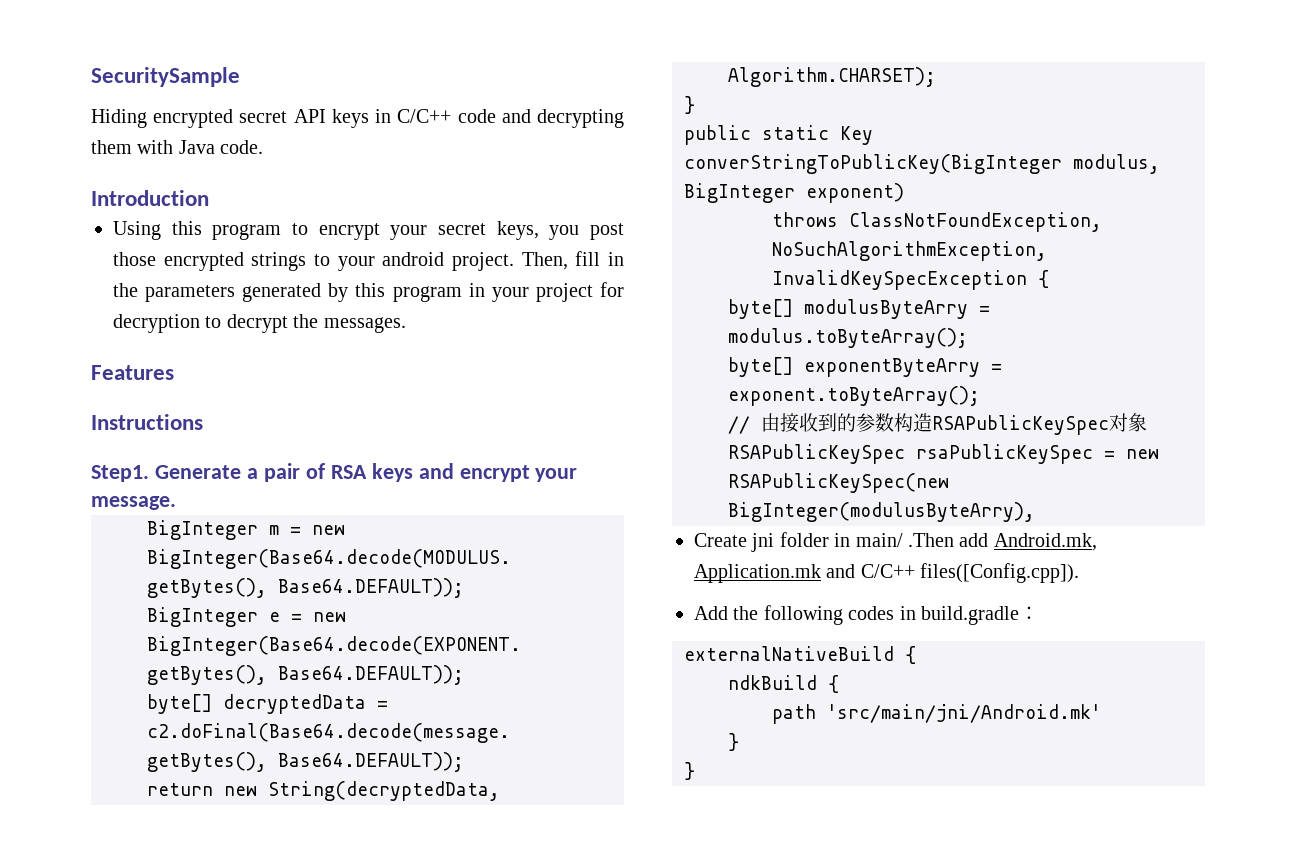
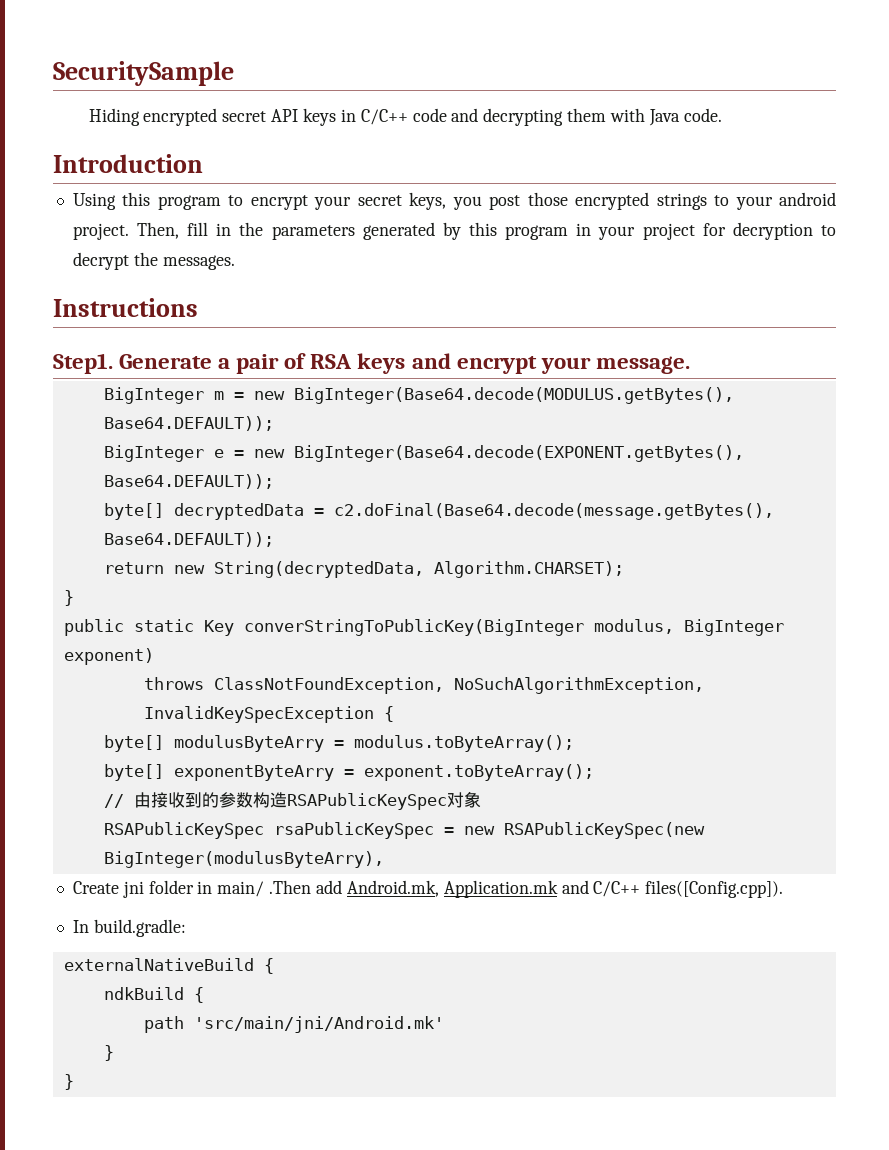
- Features
- Add the following codes in build.gradle：
+ In build.gradle:

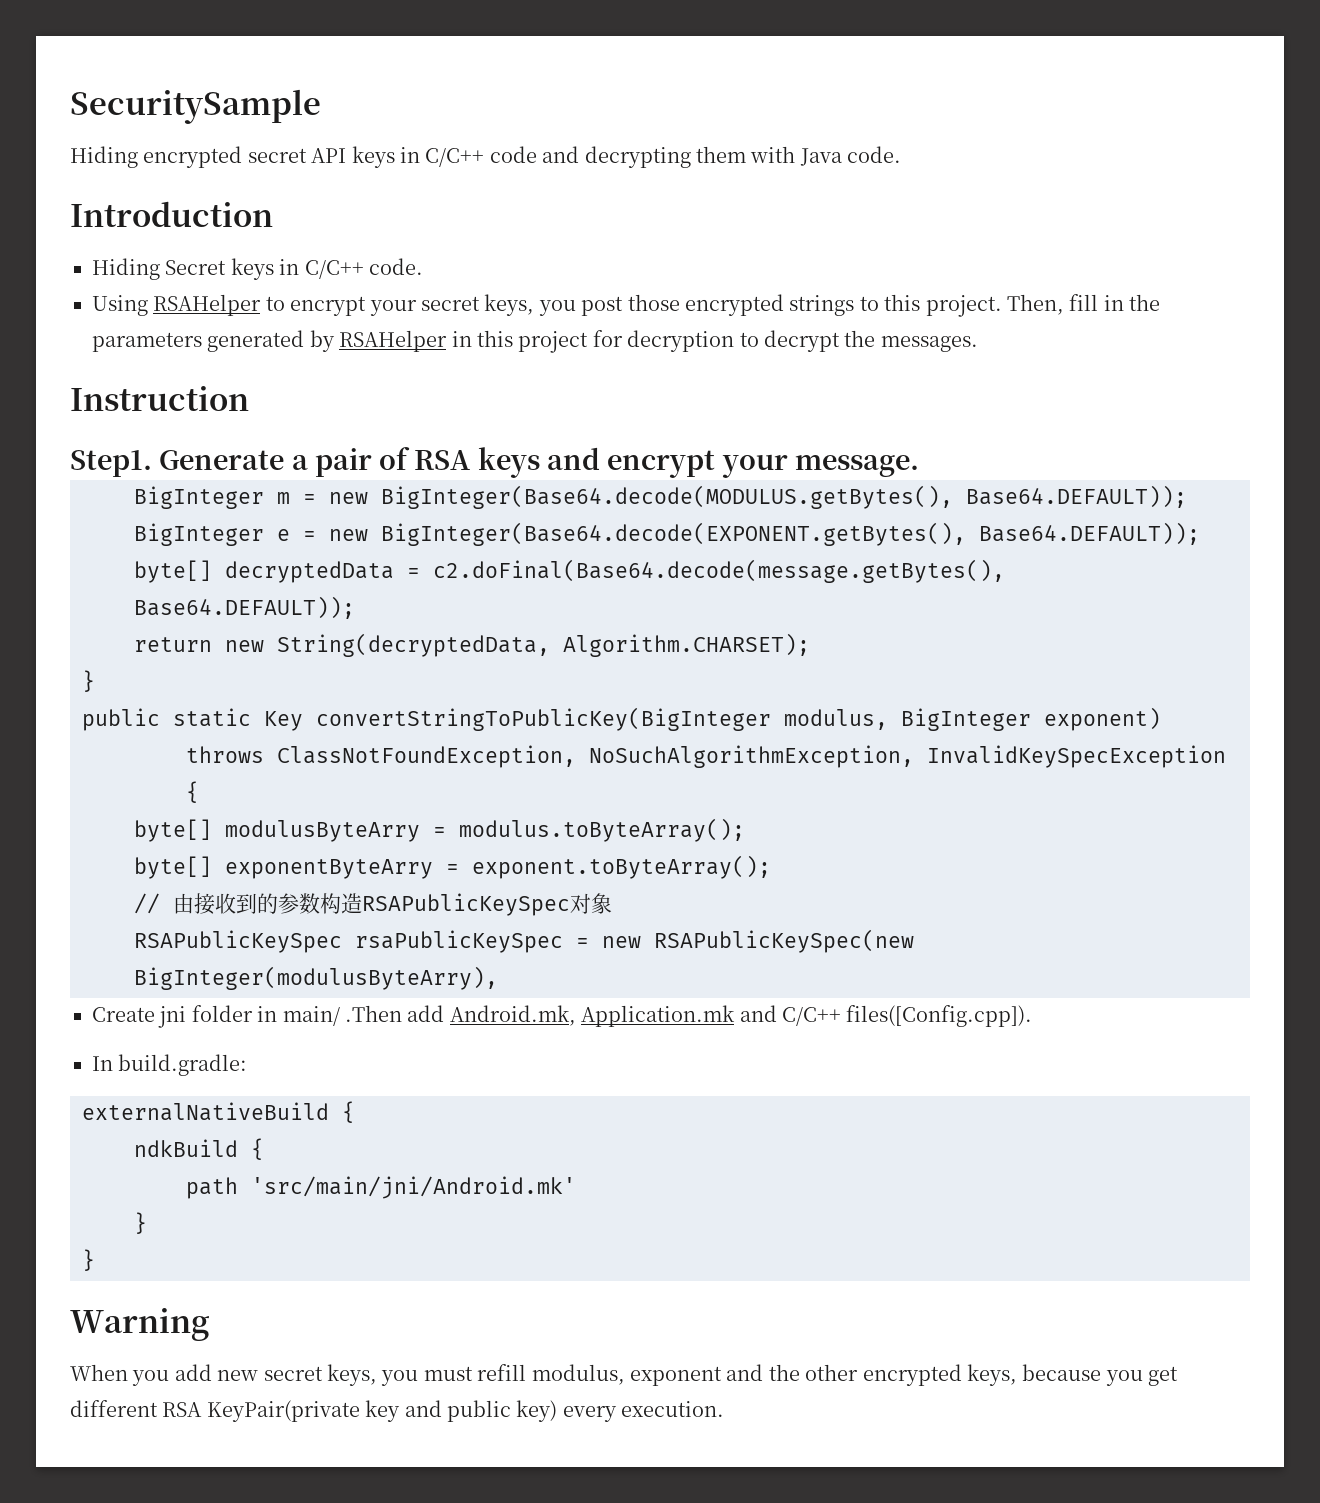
+ Hiding Secret keys in C/C++ code.
- Using this program to encrypt your secret keys, you post those encrypted strings to your android project.
+ Using RSAHelper to encrypt your secret keys, you post those encrypted strings to this project.
- Then, fill in the parameters generated by this program in your project for decryption to decrypt the messages.
+ Then, fill in the parameters generated by RSAHelper in this project for decryption to decrypt the messages.
- Instructions
+ Instruction
- public static Key converStringToPublicKey(BigInteger modulus, BigInteger exponent)
+ public static Key convertStringToPublicKey(BigInteger modulus, BigInteger exponent)
+ Warning
+ When you add new secret keys, you must refill modulus, exponent and the other encrypted keys, because you get different RSA KeyPair(private key and public key) every execution.

